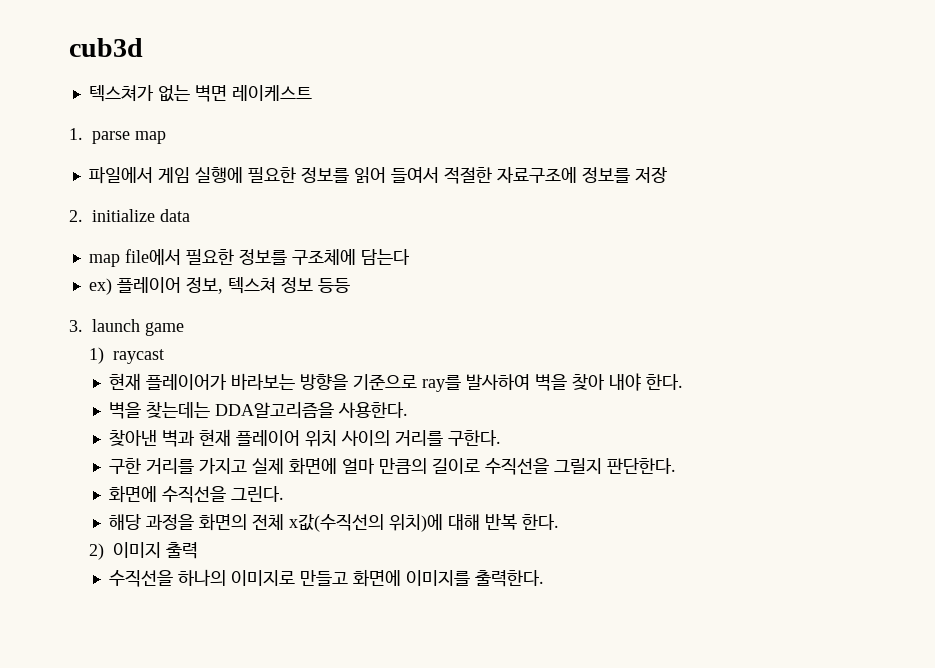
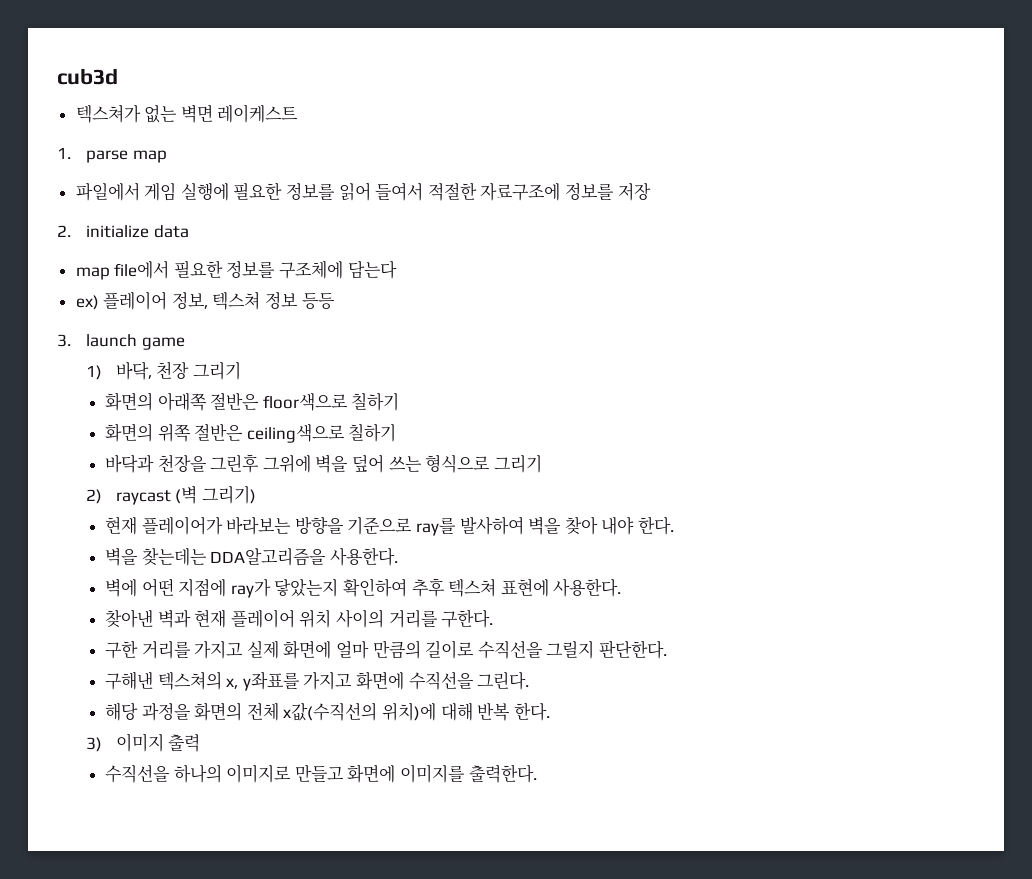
- 1) raycast
+ 1) 바닥, 천장 그리기
+ 화면의 아래쪽 절반은 floor색으로 칠하기
+ 화면의 위쪽 절반은 ceiling색으로 칠하기
+ 바닥과 천장을 그린후 그위에 벽을 덮어 쓰는 형식으로 그리기
+ 2) raycast (벽 그리기)
+ 벽에 어떤 지점에 ray가 닿았는지 확인하여 추후 텍스쳐 표현에 사용한다.
- 화면에 수직선을 그린다.
+ 구해낸 텍스쳐의 x, y좌표를 가지고 화면에 수직선을 그린다.
- 2) 이미지 출력
+ 3) 이미지 출력

